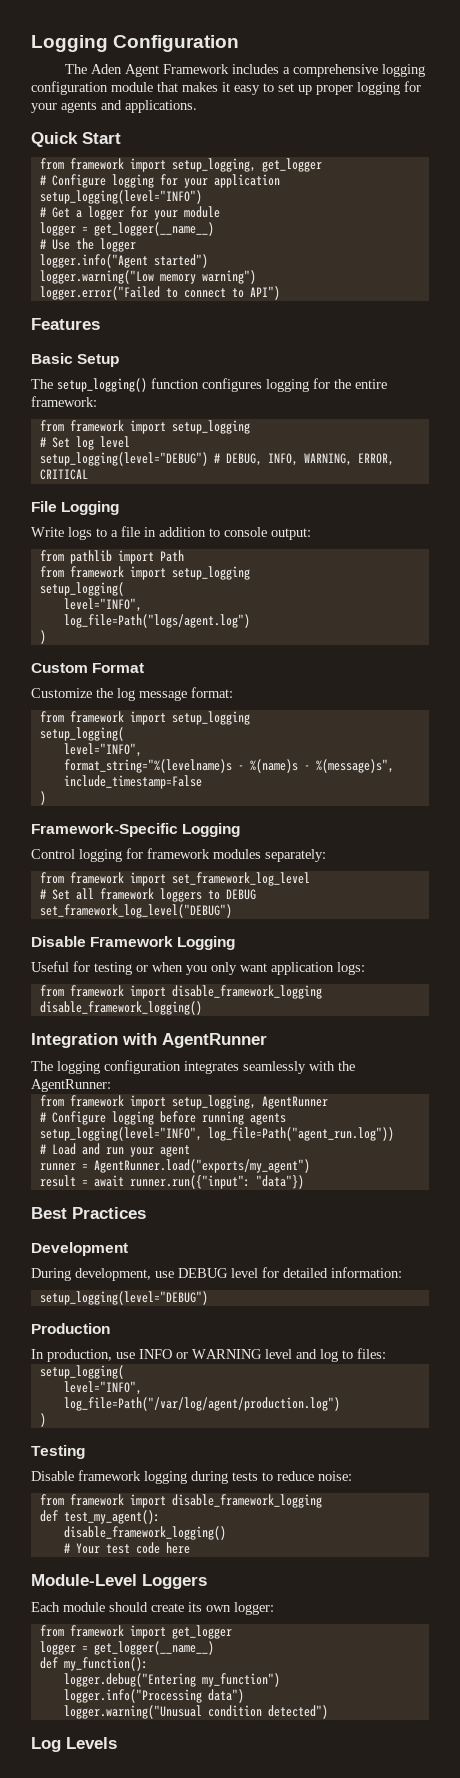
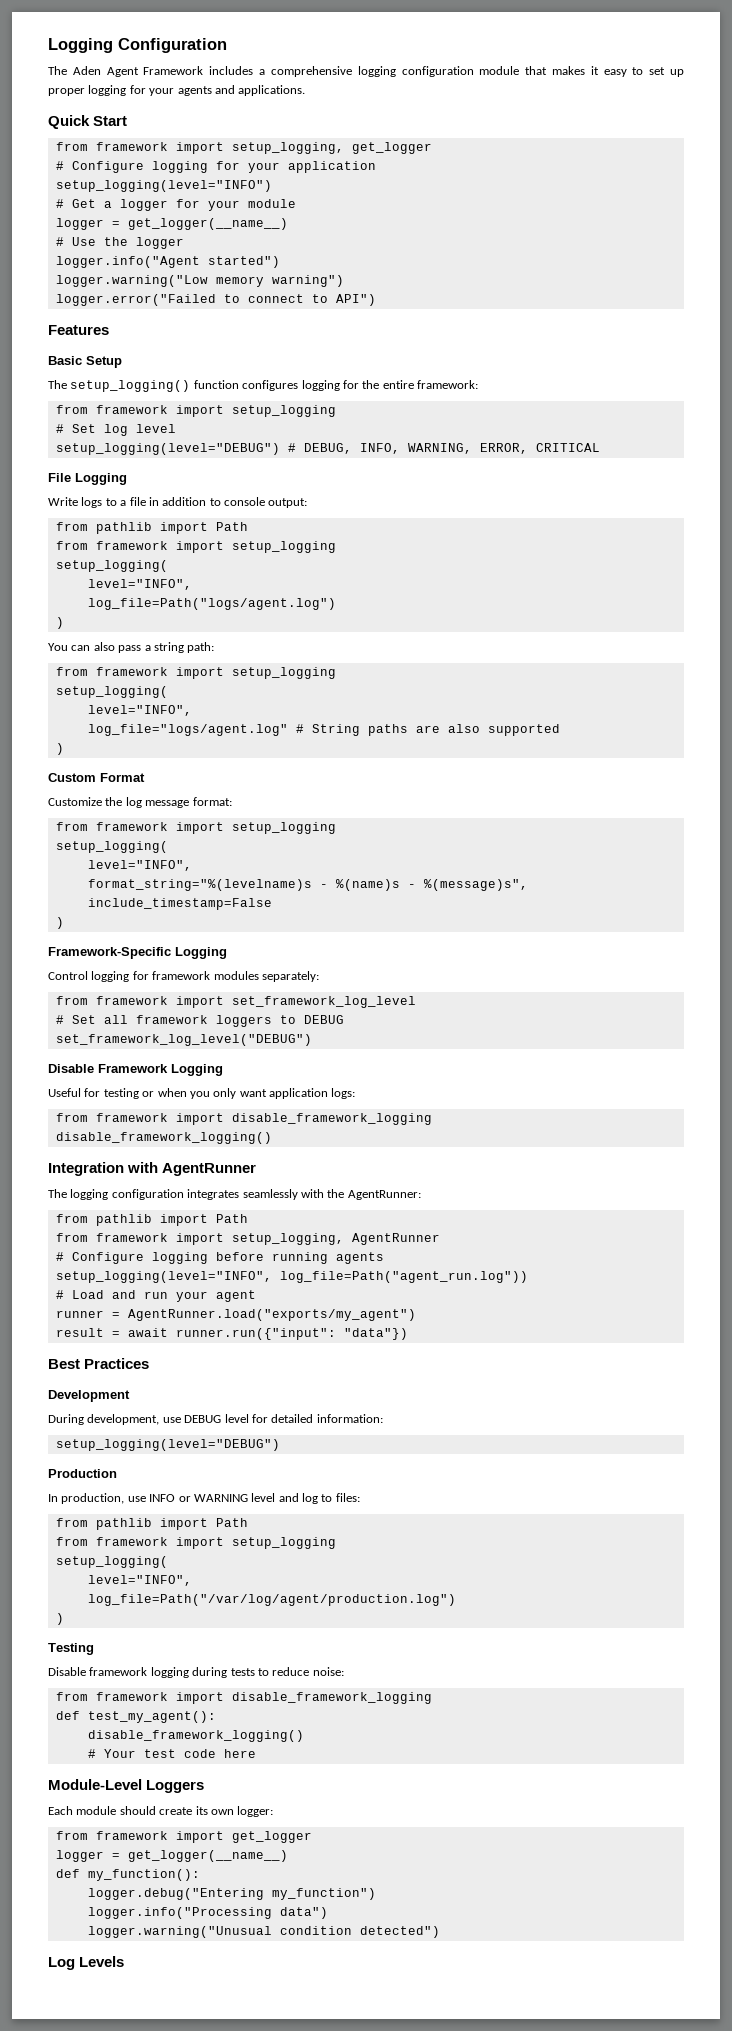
+ You can also pass a string path:
+ from framework import setup_logging
+ setup_logging(
+ level="INFO",
+ log_file="logs/agent.log" # String paths are also supported
+ )
  The logging configuration integrates seamlessly with the AgentRunner:
+ from pathlib import Path
  In production, use INFO or WARNING level and log to files:
+ from pathlib import Path
+ from framework import setup_logging

